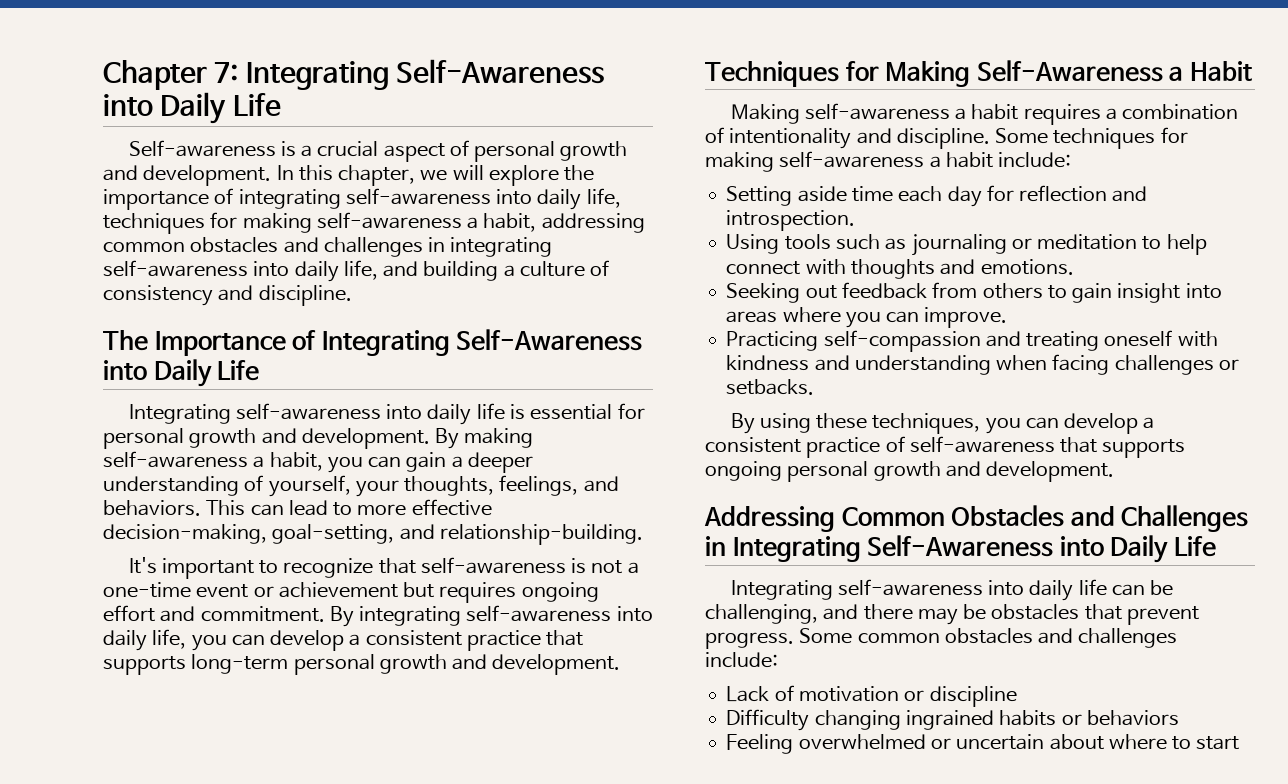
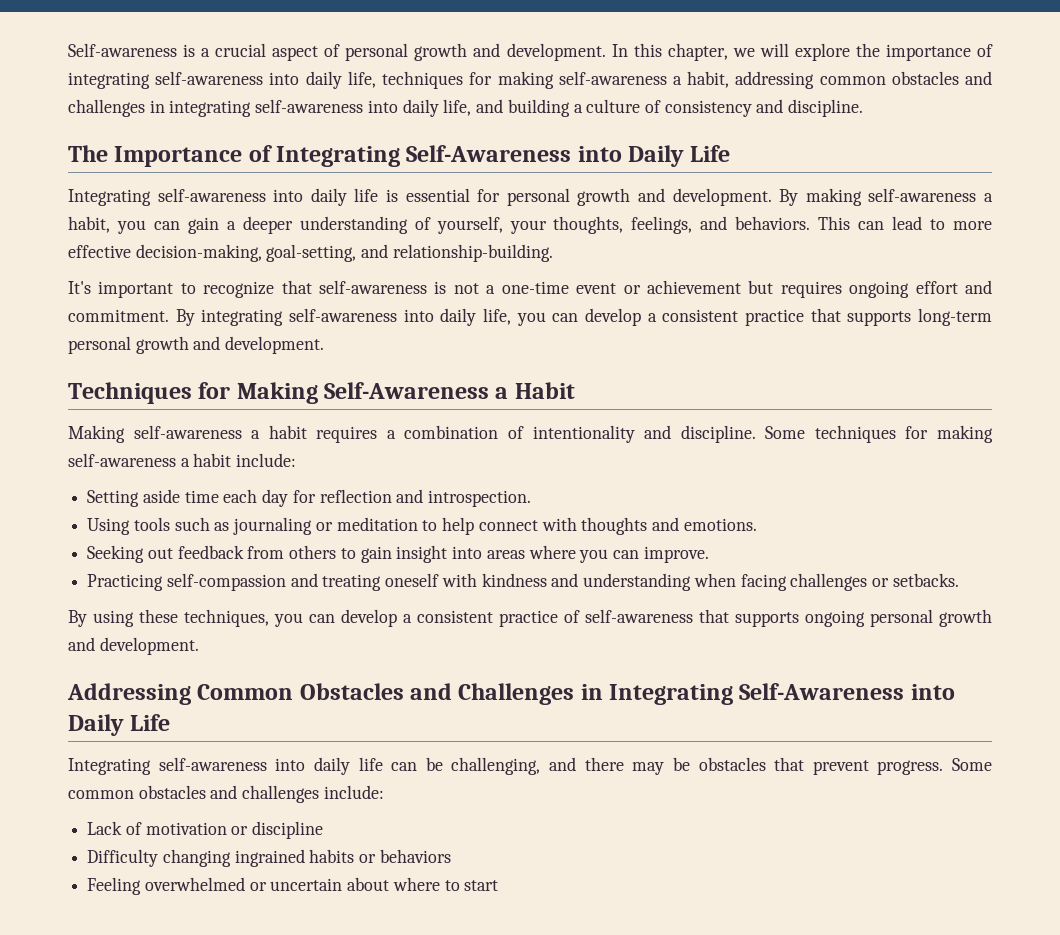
- Chapter 7: Integrating Self-Awareness into Daily Life

